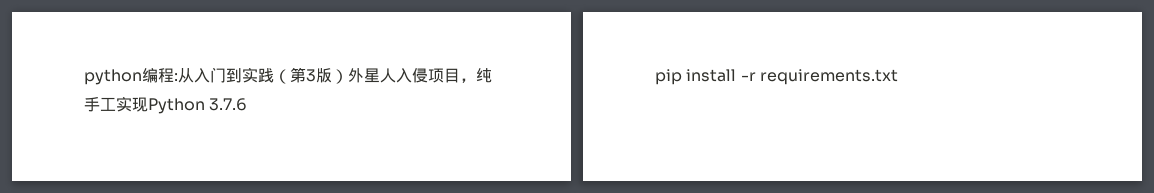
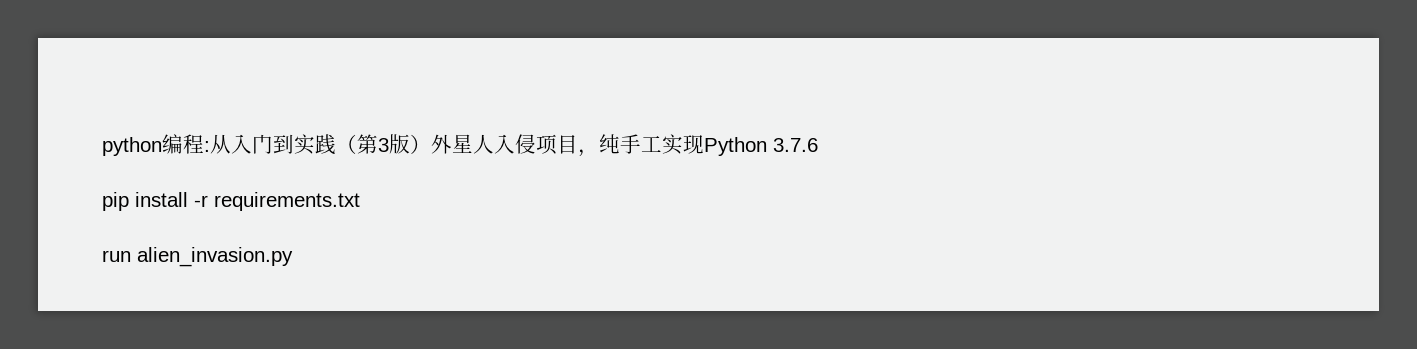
+ run alien_invasion.py

